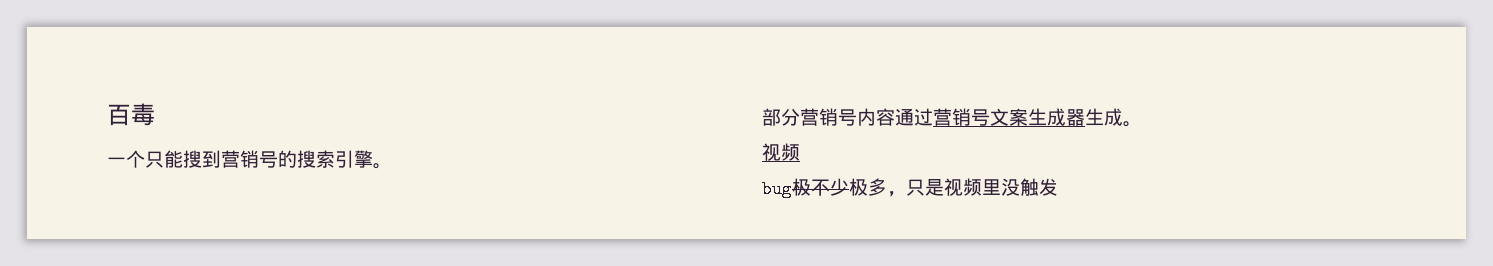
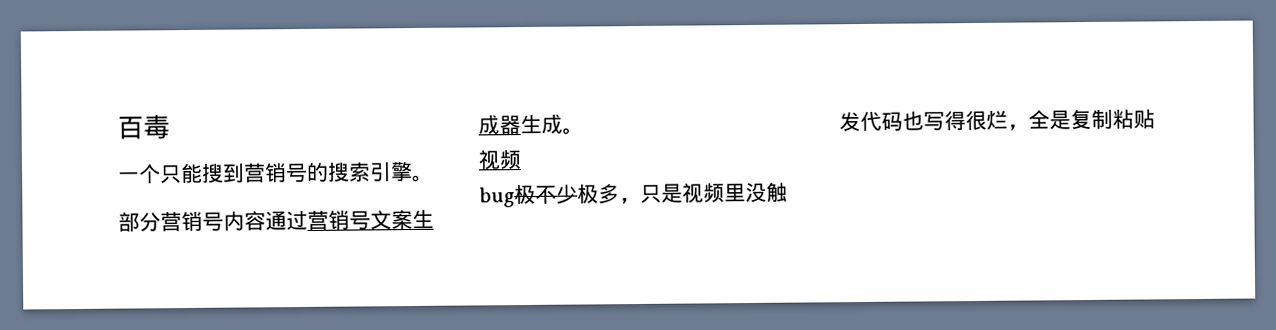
- bug极不少极多，只是视频里没触发
+ bug极不少极多，只是视频里没触发代码也写得很烂，全是复制粘贴

